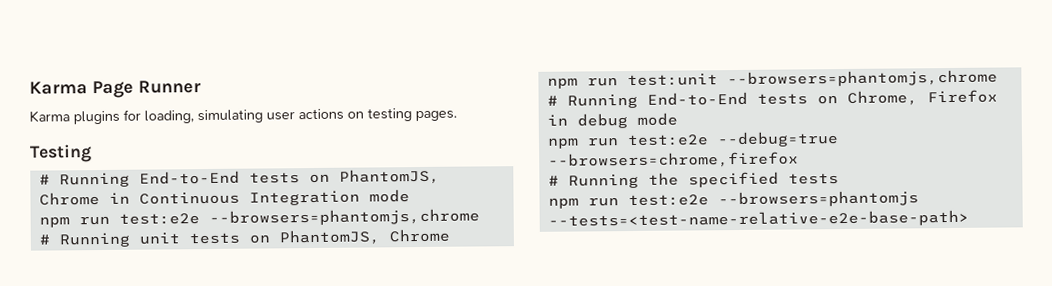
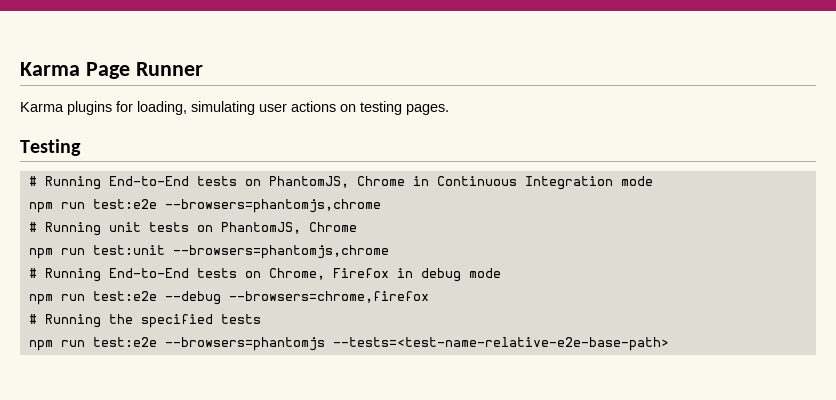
- npm run test:e2e --debug=true --browsers=chrome,firefox
+ npm run test:e2e --debug --browsers=chrome,firefox

